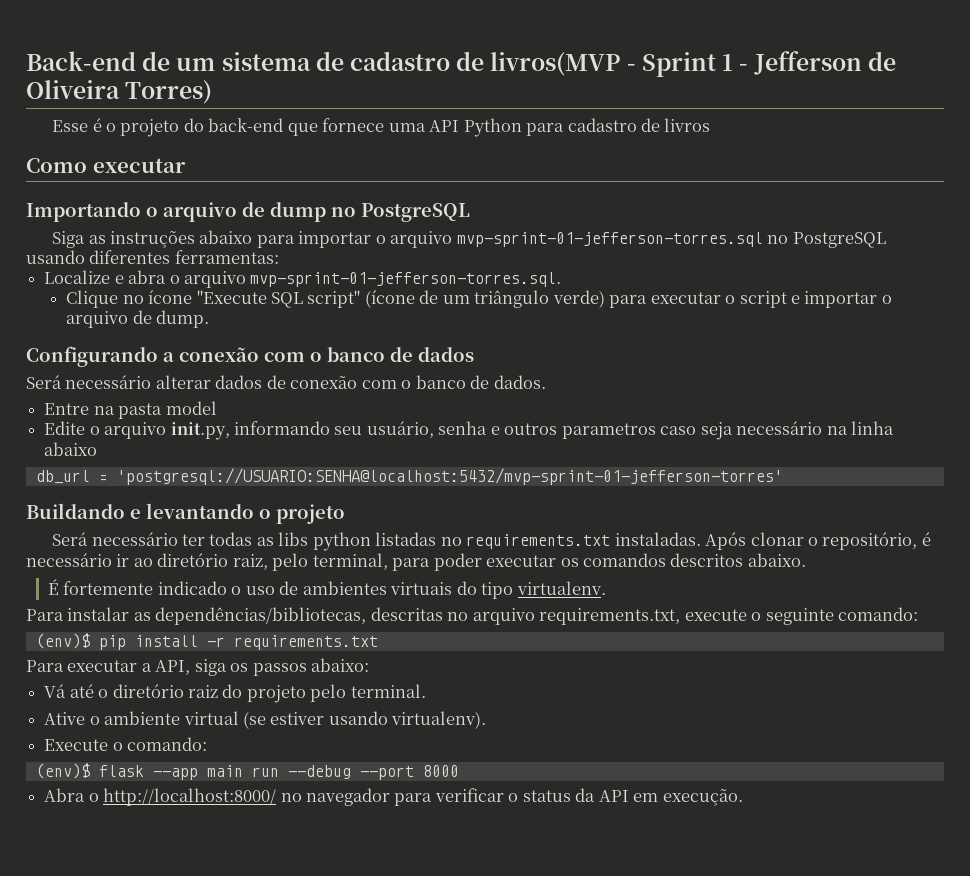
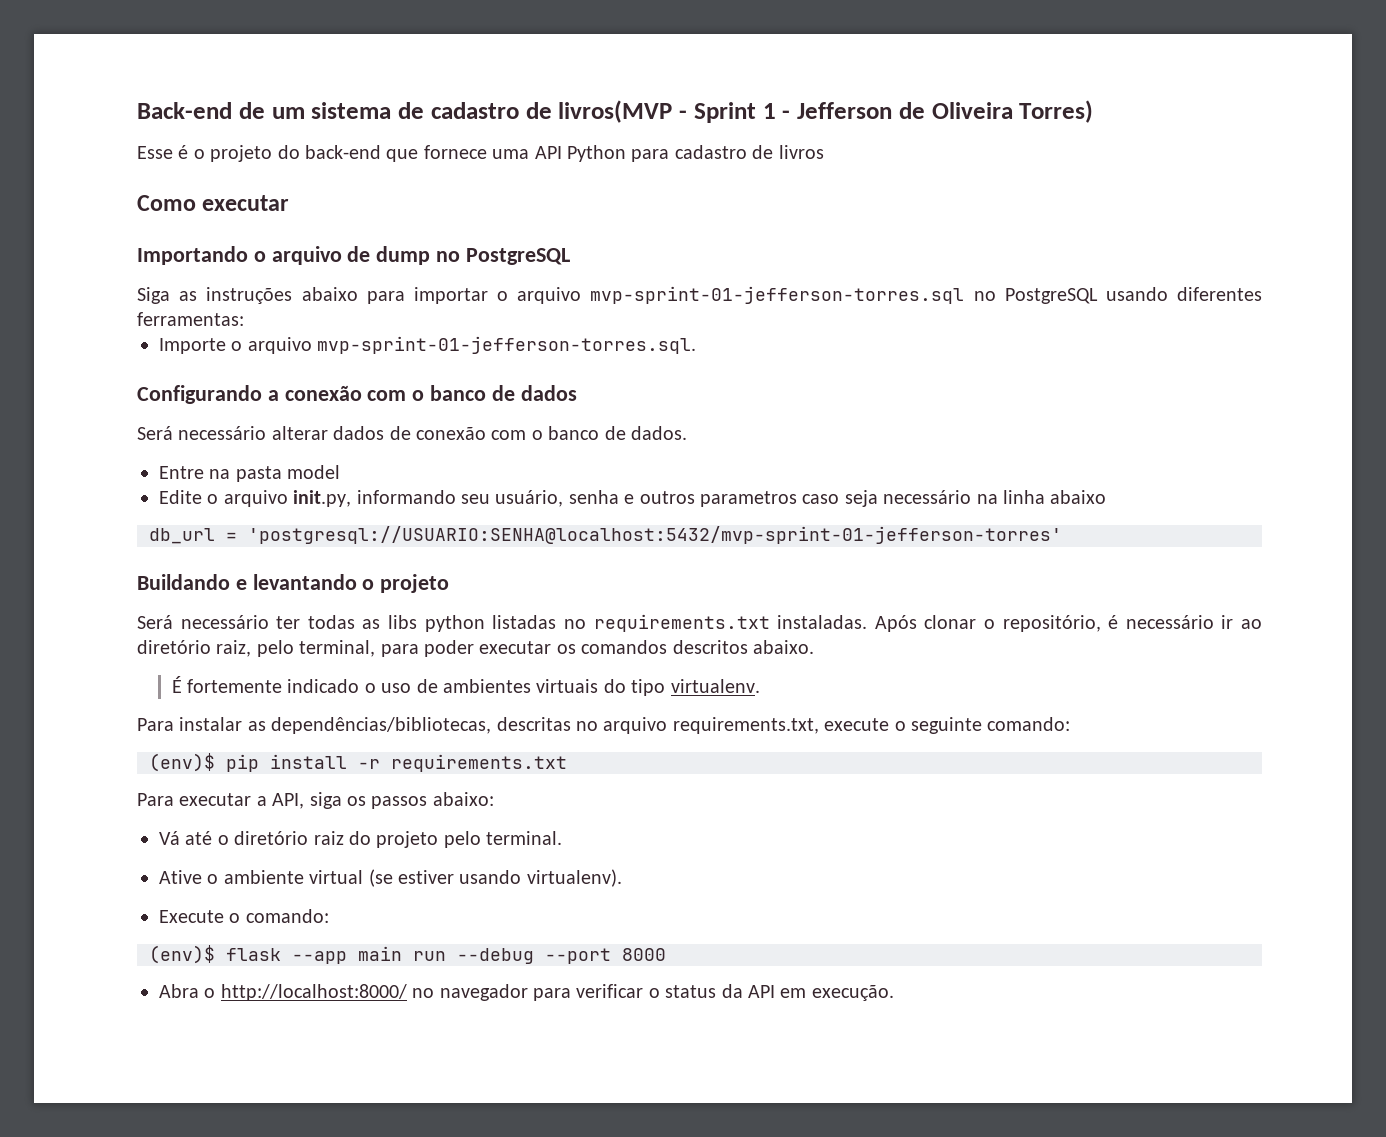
- Localize e abra o arquivo mvp-sprint-01-jefferson-torres.sql.
+ Importe o arquivo mvp-sprint-01-jefferson-torres.sql.
- Clique no ícone "Execute SQL script" (ícone de um triângulo verde) para executar o script e importar o arquivo de dump.

